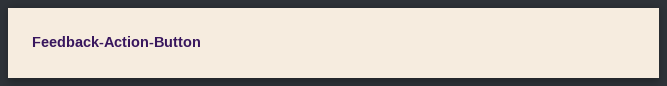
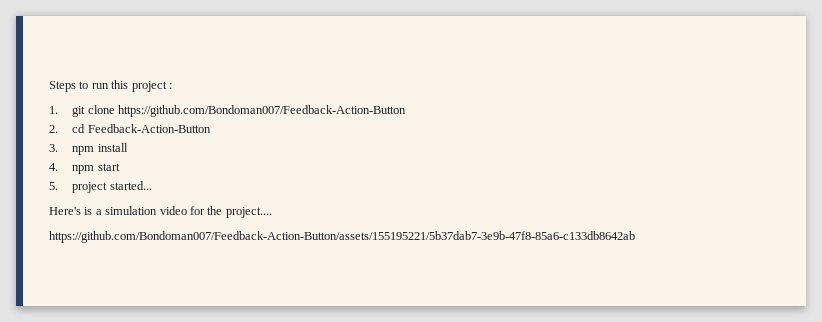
- Feedback-Action-Button
+ Steps to run this project :
+ 1. git clone https://github.com/Bondoman007/Feedback-Action-Button
+ 2. cd Feedback-Action-Button
+ 3. npm install
+ 4. npm start
+ 5. project started...
+ Here's is a simulation video for the project....
+ https://github.com/Bondoman007/Feedback-Action-Button/assets/155195221/5b37dab7-3e9b-47f8-85a6-c133db8642ab

